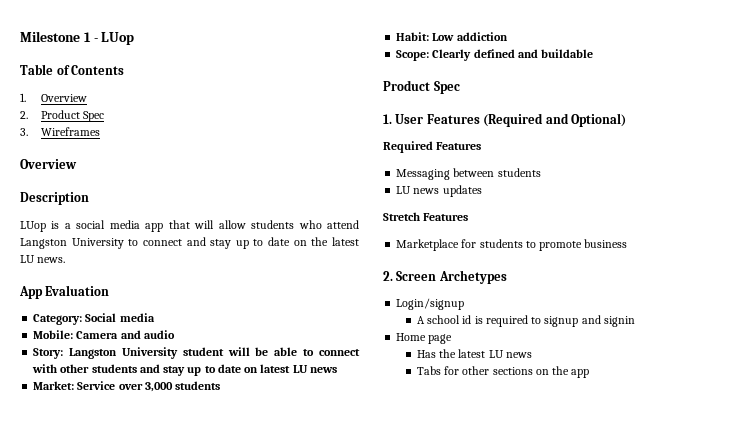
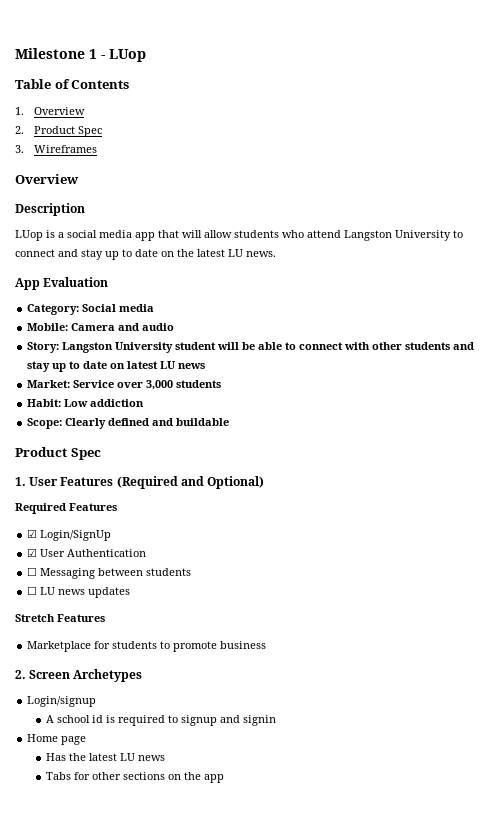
- Messaging between students
+ ☑ Login/SignUp
+ ☑ User Authentication
+ ☐ Messaging between students
- LU news updates
+ ☐ LU news updates

